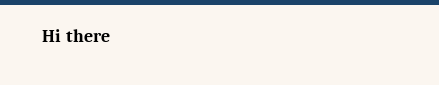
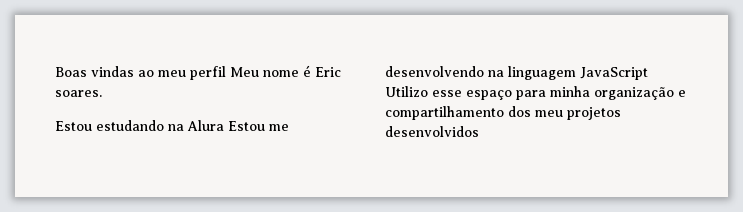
- Hi there
+ Boas vindas ao meu perfil Meu nome é Eric soares.
+ Estou estudando na Alura Estou me desenvolvendo na linguagem JavaScript Utilizo esse espaço para minha organização e compartilhamento dos meu projetos desenvolvidos

